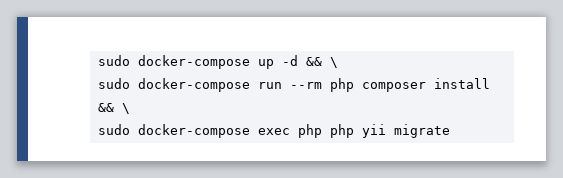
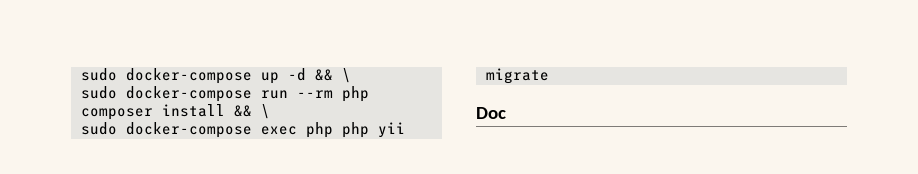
+ Doc

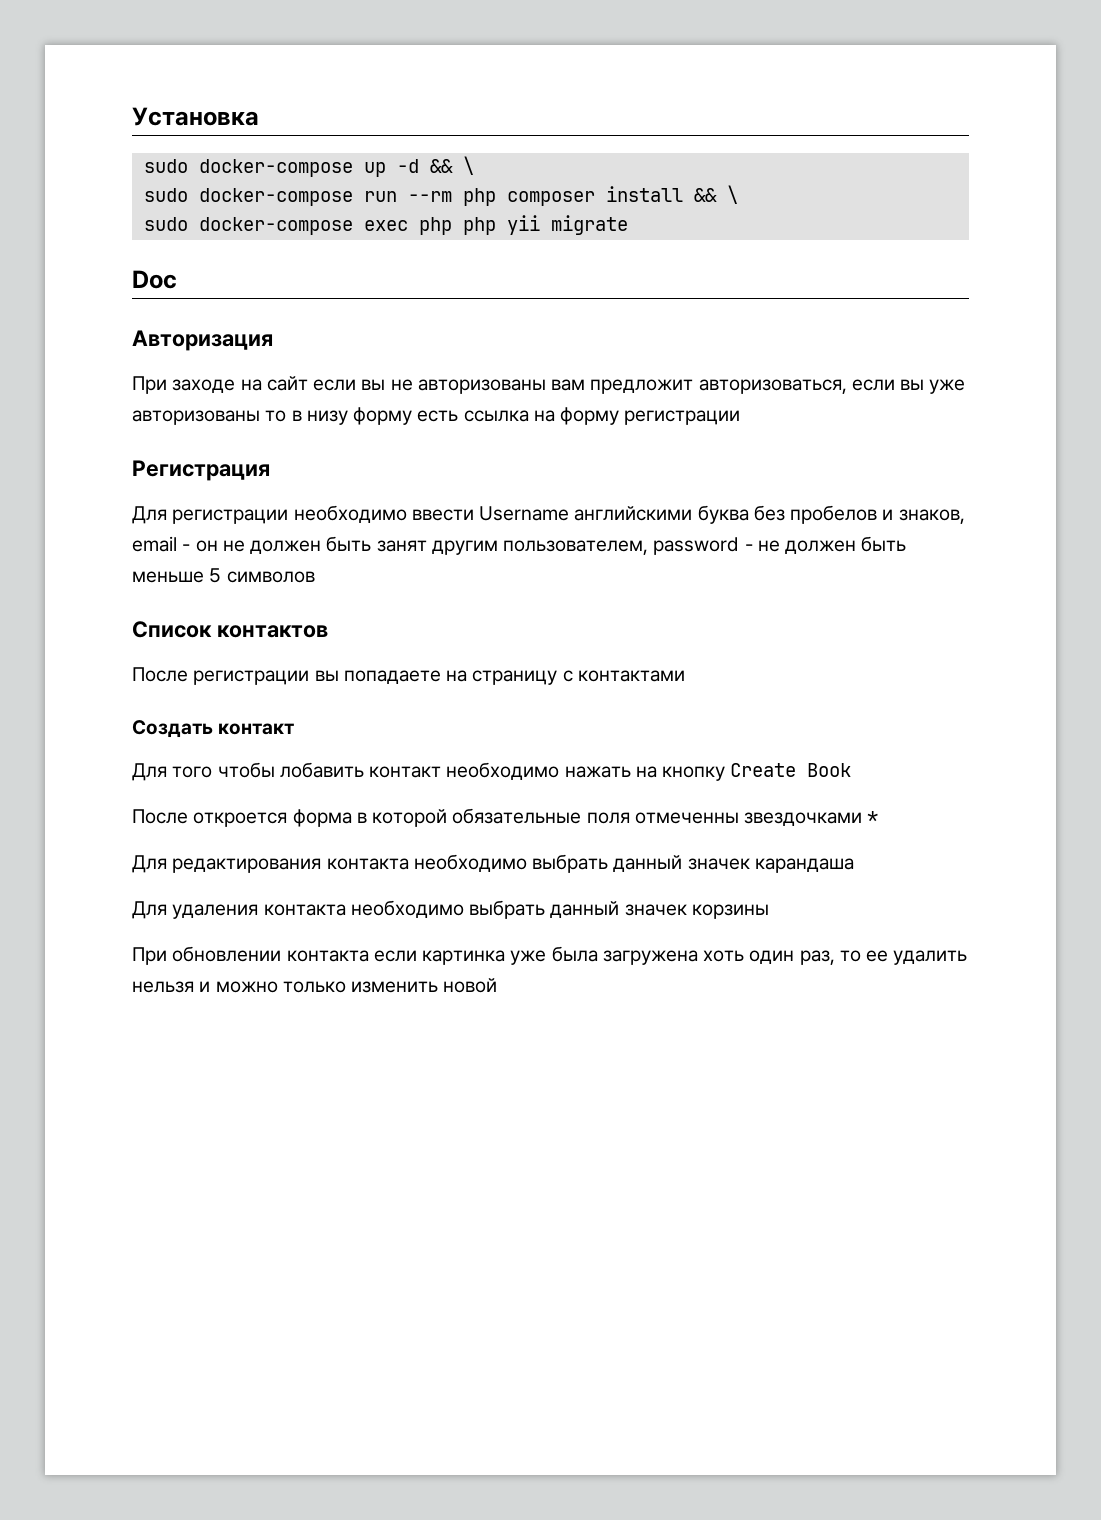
+ Установка
+ Авторизация
+ При заходе на сайт если вы не авторизованы вам предложит авторизоваться, если вы уже авторизованы то в низу форму есть ссылка на форму регистрации
+ Регистрация
+ Для регистрации необходимо ввести Username английскими буква без пробелов и знаков, email - он не должен быть занят другим пользователем, password - не должен быть меньше 5 символов
+ Список контактов
+ После регистрации вы попадаете на страницу с контактами
+ Создать контакт
+ Для того чтобы лобавить контакт необходимо нажать на кнопку Create Book
+ После откроется форма в которой обязательные поля отмеченны звездочками *
+ Для редактирования контакта необходимо выбрать данный значек карандаша
+ Для удаления контакта необходимо выбрать данный значек корзины
+ При обновлении контакта если картинка уже была загружена хоть один раз, то ее удалить нельзя и можно только изменить новой

